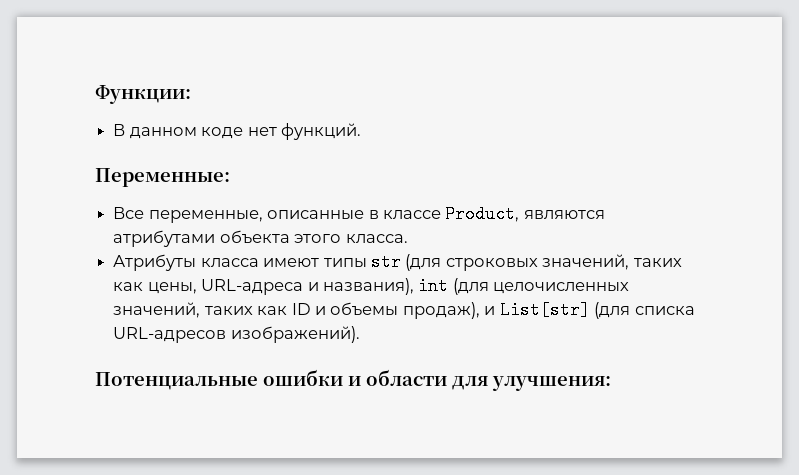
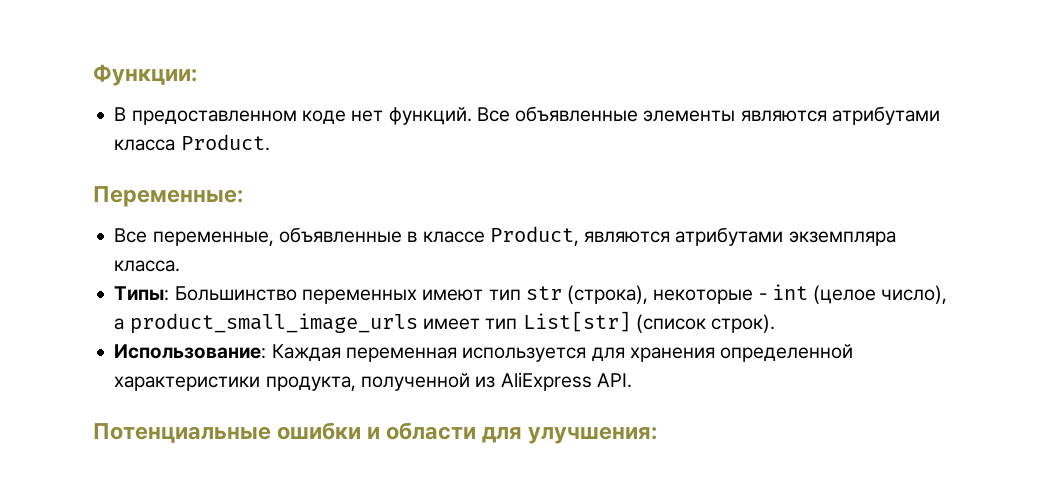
- В данном коде нет функций.
+ В предоставленном коде нет функций. Все объявленные элементы являются атрибутами класса Product.
- Все переменные, описанные в классе Product, являются атрибутами объекта этого класса.
+ Все переменные, объявленные в классе Product, являются атрибутами экземпляра класса.
- Атрибуты класса имеют типы str (для строковых значений, таких как цены, URL-адреса и названия), int (для целочисленных значений, таких как ID и объемы продаж), и List[str] (для списка URL-адресов изображений).
+ Типы: Большинство переменных имеют тип str (строка), некоторые - int (целое число), а product_small_image_urls имеет тип List[str] (список строк).
+ Использование: Каждая переменная используется для хранения определенной характеристики продукта, полученной из AliExpress API.

